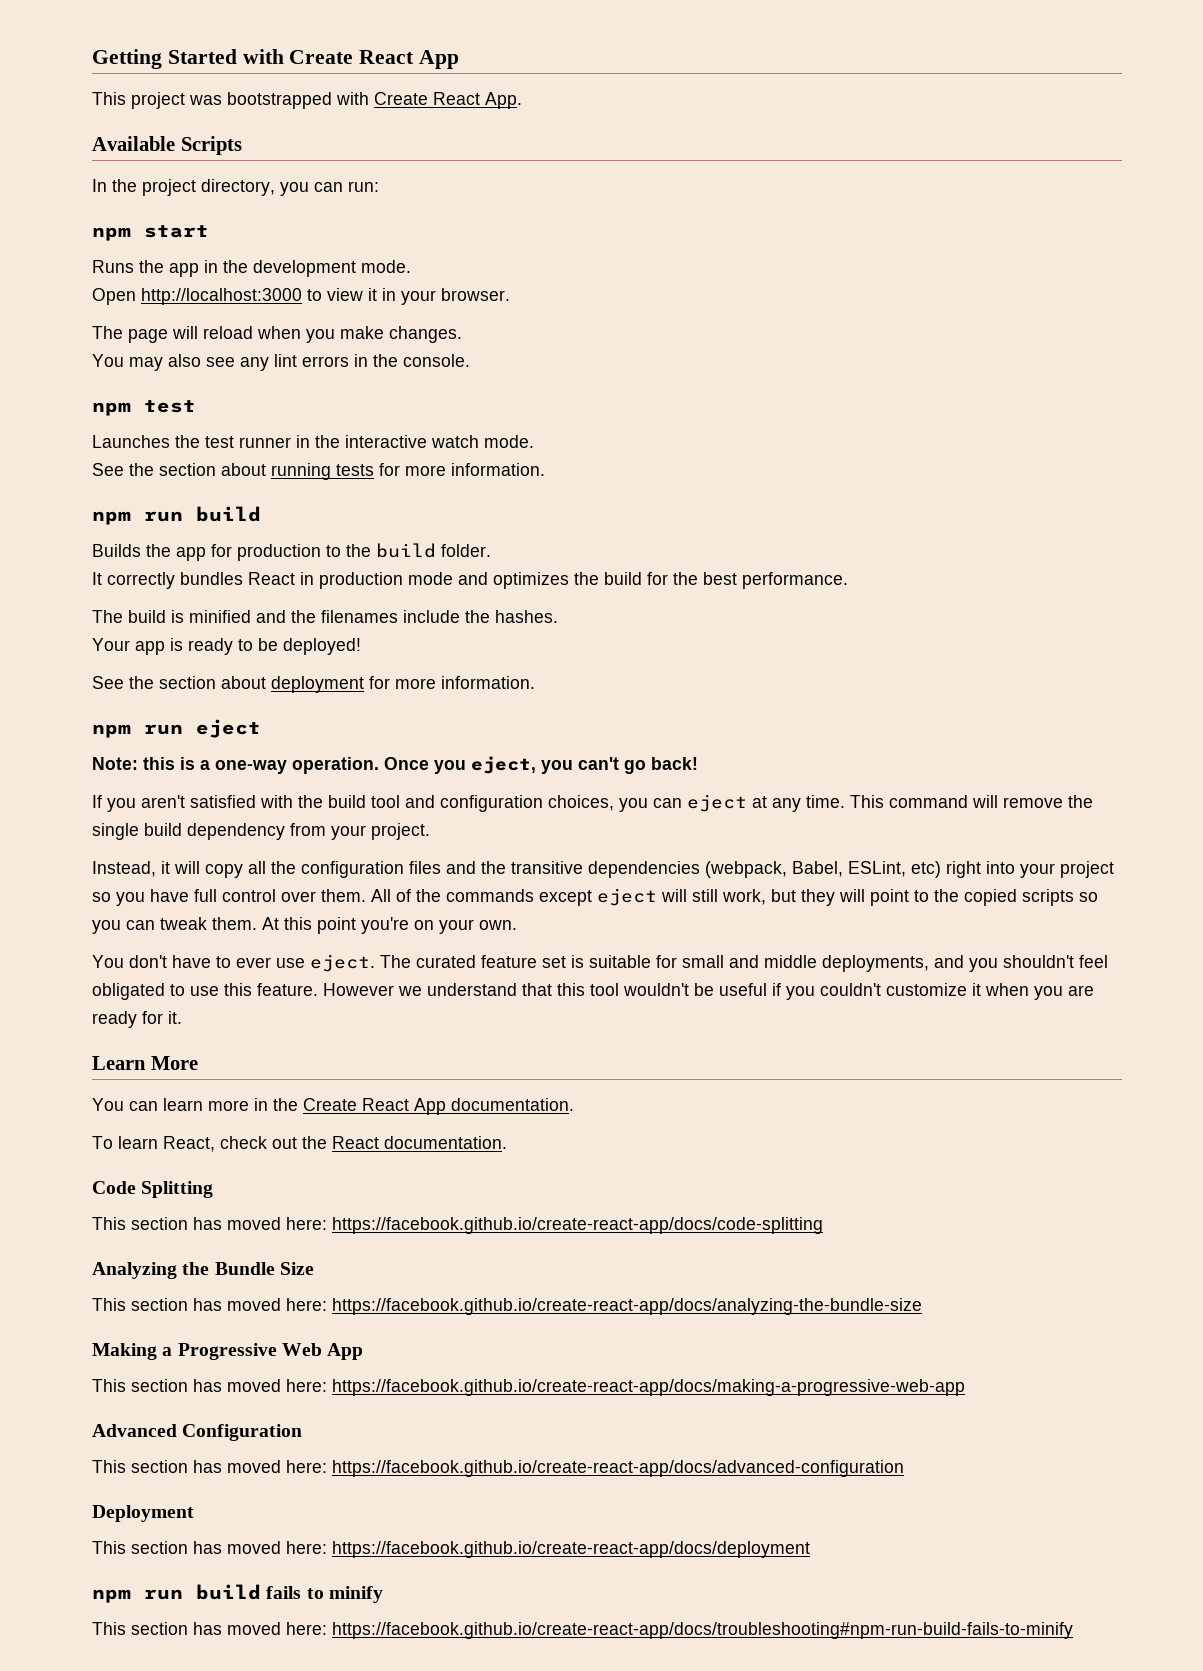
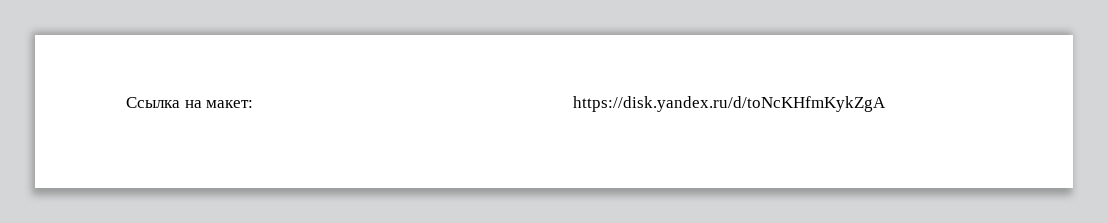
- Getting Started with Create React App
- This project was bootstrapped with Create React App.
- Available Scripts
- In the project directory, you can run:
- npm start
- Runs the app in the development mode.
- Open http://localhost:3000 to view it in your browser.
- The page will reload when you make changes.
- You may also see any lint errors in the console.
- npm test
- Launches the test runner in the interactive watch mode.
- See the section about running tests for more information.
- npm run build
- Builds the app for production to the build folder.
- It correctly bundles React in production mode and optimizes the build for the best performance.
- The build is minified and the filenames include the hashes.
- Your app is ready to be deployed!
- See the section about deployment for more information.
- npm run eject
- Note: this is a one-way operation. Once you eject, you can't go back!
- If you aren't satisfied with the build tool and configuration choices, you can eject at any time. This command will remove the single build dependency from your project.
- Instead, it will copy all the configuration files and the transitive dependencies (webpack, Babel, ESLint, etc) right into your project so you have full control over them. All of the commands except eject will still work, but they will point to the copied scripts so you can tweak them. At this point you're on your own.
- You don't have to ever use eject. The curated feature set is suitable for small and middle deployments, and you shouldn't feel obligated to use this feature. However we understand that this tool wouldn't be useful if you couldn't customize it when you are ready for it.
- Learn More
- You can learn more in the Create React App documentation.
- To learn React, check out the React documentation.
- Code Splitting
- This section has moved here: https://facebook.github.io/create-react-app/docs/code-splitting
- Analyzing the Bundle Size
- This section has moved here: https://facebook.github.io/create-react-app/docs/analyzing-the-bundle-size
- Making a Progressive Web App
- This section has moved here: https://facebook.github.io/create-react-app/docs/making-a-progressive-web-app
- Advanced Configuration
- This section has moved here: https://facebook.github.io/create-react-app/docs/advanced-configuration
- Deployment
- This section has moved here: https://facebook.github.io/create-react-app/docs/deployment
- npm run build fails to minify
- This section has moved here: https://facebook.github.io/create-react-app/docs/troubleshooting#npm-run-build-fails-to-minify
+ Ссылка на макет: https://disk.yandex.ru/d/toNcKHfmKykZgA

